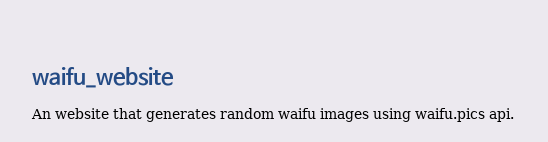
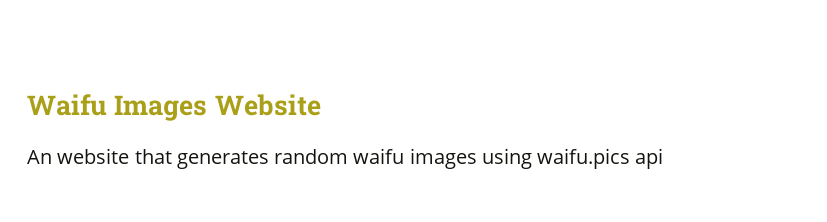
- waifu_website
+ Waifu Images Website
- An website that generates random waifu images using waifu.pics api.
+ An website that generates random waifu images using waifu.pics api

